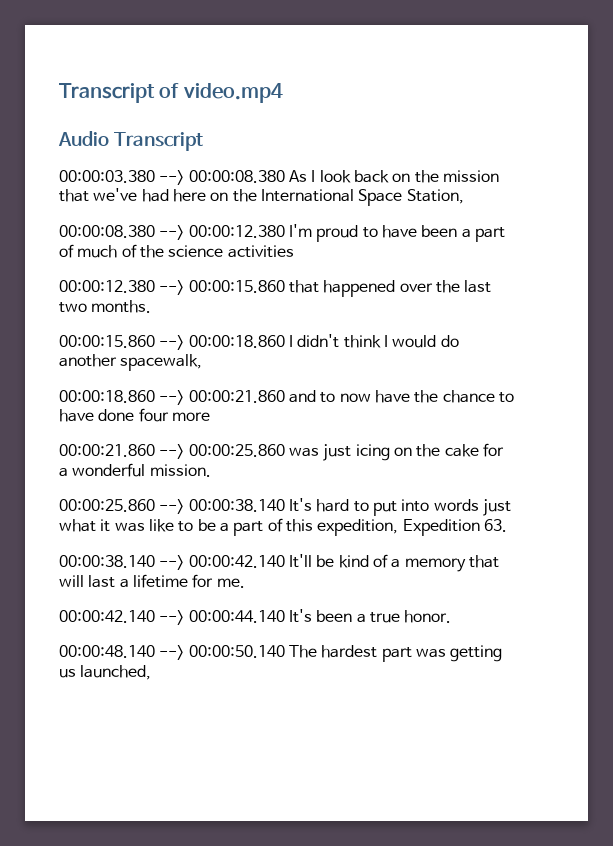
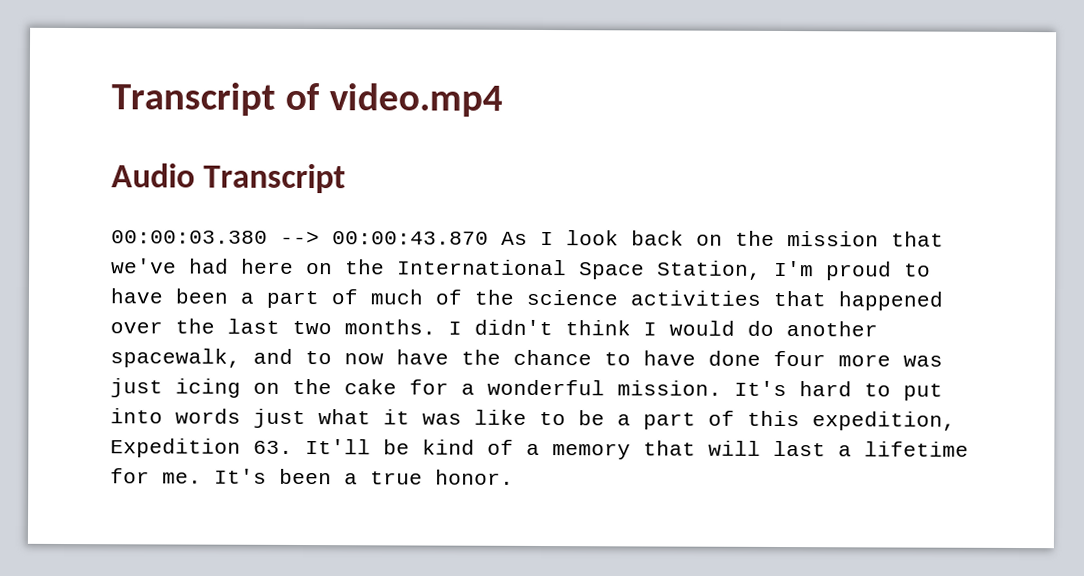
- 00:00:03.380 --> 00:00:08.380 As I look back on the mission that we've had here on the International Space Station,
- 00:00:08.380 --> 00:00:12.380 I'm proud to have been a part of much of the science activities
- 00:00:12.380 --> 00:00:15.860 that happened over the last two months.
- 00:00:15.860 --> 00:00:18.860 I didn't think I would do another spacewalk,
- 00:00:18.860 --> 00:00:21.860 and to now have the chance to have done four more
- 00:00:21.860 --> 00:00:25.860 was just icing on the cake for a wonderful mission.
- 00:00:25.860 --> 00:00:38.140 It's hard to put into words just what it was like to be a part of this expedition, Expedition 63.
- 00:00:38.140 --> 00:00:42.140 It'll be kind of a memory that will last a lifetime for me.
- 00:00:42.140 --> 00:00:44.140 It's been a true honor.
+ 00:00:03.380 --> 00:00:43.870 As I look back on the mission that we've had here on the International Space Station, I'm proud to have been a part of much of the science activities that happened over the last two months. I didn't think I would do another spacewalk, and to now have the chance to have done four more was just icing on the cake for a wonderful mission. It's hard to put into words just what it was like to be a part of this expedition, Expedition 63. It'll be kind of a memory that will last a lifetime for me. It's been a true honor.
- 00:00:48.140 --> 00:00:50.140 The hardest part was getting us launched,

